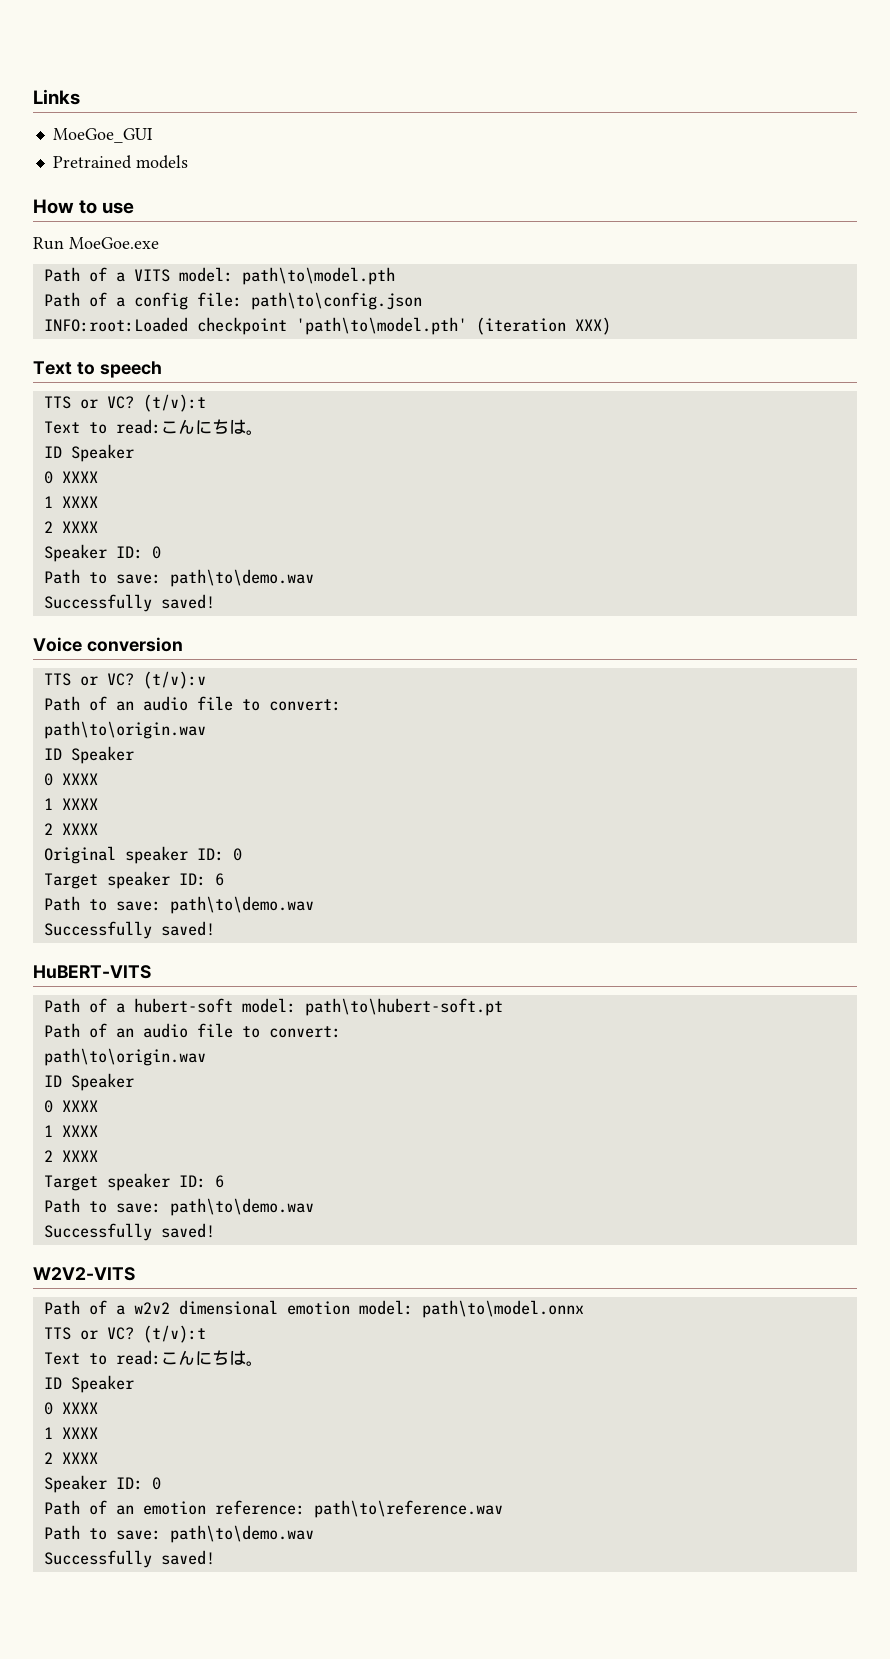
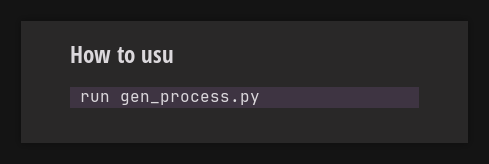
- Links
- MoeGoe_GUI
- Pretrained models
- How to use
- Run MoeGoe.exe
- Path of a VITS model: path\to\model.pth
- Path of a config file: path\to\config.json
- INFO:root:Loaded checkpoint 'path\to\model.pth' (iteration XXX)
- Text to speech
- TTS or VC? (t/v):t
- Text to read:こんにちは。
- ID Speaker
- 0 XXXX
- 1 XXXX
- 2 XXXX
- Speaker ID: 0
- Path to save: path\to\demo.wav
- Successfully saved!
- Voice conversion
- TTS or VC? (t/v):v
- Path of an audio file to convert:
- path\to\origin.wav
- ID Speaker
- 0 XXXX
- 1 XXXX
- 2 XXXX
- Original speaker ID: 0
- Target speaker ID: 6
- Path to save: path\to\demo.wav
- Successfully saved!
- HuBERT-VITS
- Path of a hubert-soft model: path\to\hubert-soft.pt
- Path of an audio file to convert:
- path\to\origin.wav
- ID Speaker
- 0 XXXX
- 1 XXXX
- 2 XXXX
- Target speaker ID: 6
- Path to save: path\to\demo.wav
- Successfully saved!
- W2V2-VITS
- Path of a w2v2 dimensional emotion model: path\to\model.onnx
- TTS or VC? (t/v):t
- Text to read:こんにちは。
- ID Speaker
- 0 XXXX
- 1 XXXX
- 2 XXXX
- Speaker ID: 0
- Path of an emotion reference: path\to\reference.wav
- Path to save: path\to\demo.wav
- Successfully saved!
+ How to usu
+ run gen_process.py

